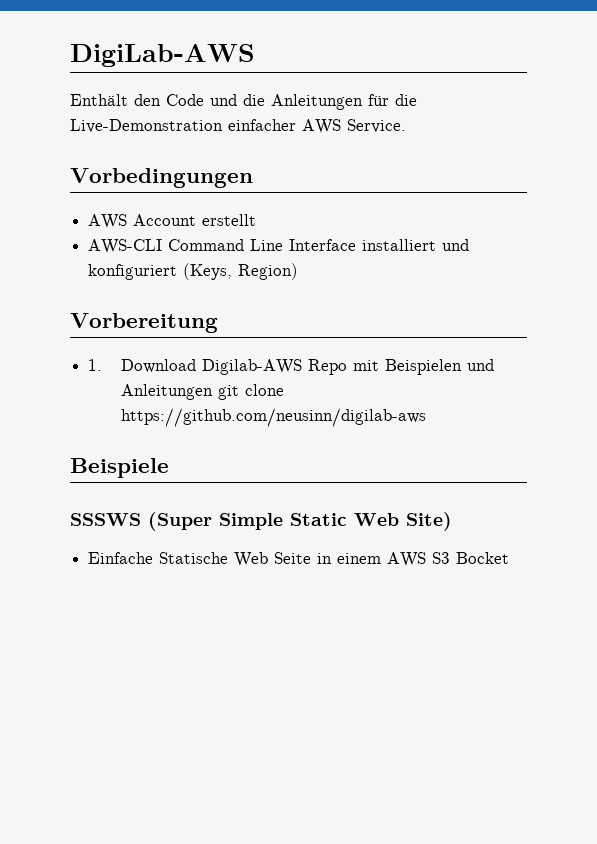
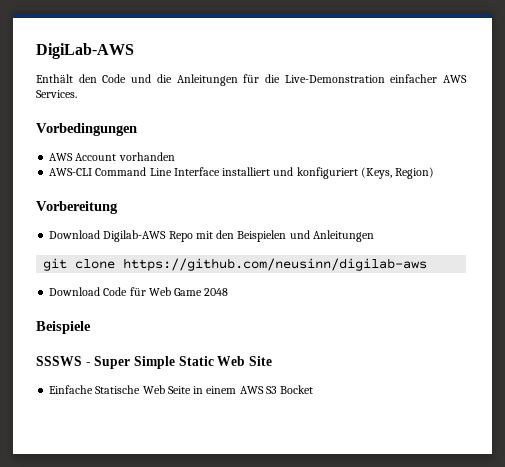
- Enthält den Code und die Anleitungen für die Live-Demonstration einfacher AWS Service.
+ Enthält den Code und die Anleitungen für die Live-Demonstration einfacher AWS Services.
- AWS Account erstellt
+ AWS Account vorhanden
- 1. Download Digilab-AWS Repo mit Beispielen und Anleitungen git clone https://github.com/neusinn/digilab-aws
+ Download Digilab-AWS Repo mit den Beispielen und Anleitungen
+ git clone https://github.com/neusinn/digilab-aws
+ Download Code für Web Game 2048
- SSSWS (Super Simple Static Web Site)
+ SSSWS - Super Simple Static Web Site

